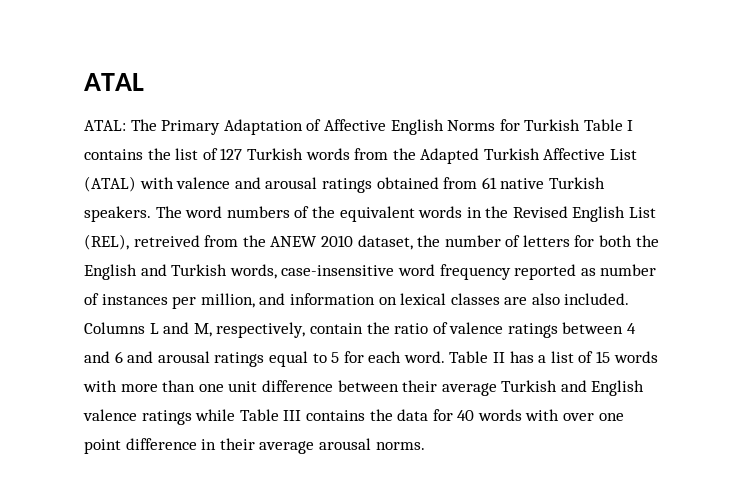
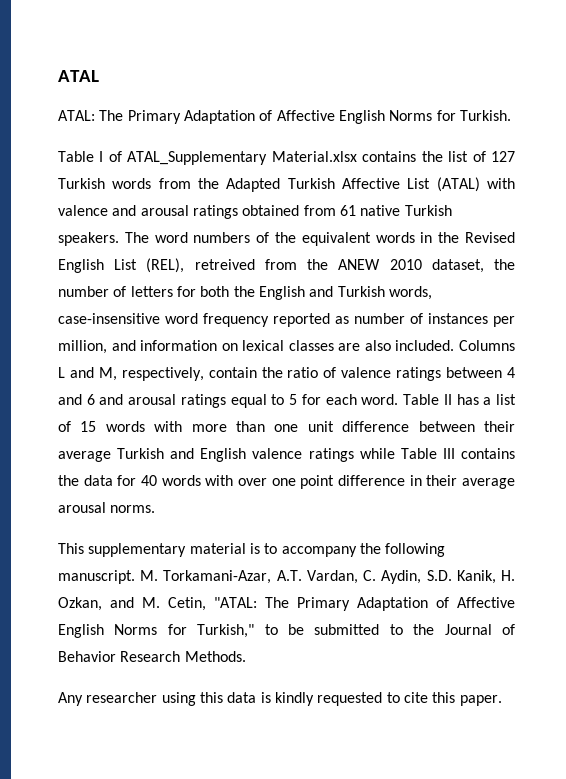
- ATAL: The Primary Adaptation of Affective English Norms for Turkish Table I contains the list of 127 Turkish words from the Adapted Turkish Affective List (ATAL) with valence and arousal ratings obtained from 61 native Turkish speakers.
+ ATAL: The Primary Adaptation of Affective English Norms for Turkish.
+ Table I of ATAL_Supplementary Material.xlsx contains the list of 127 Turkish words from the Adapted Turkish Affective List (ATAL) with valence and arousal ratings obtained from 61 native Turkish speakers.
+ This supplementary material is to accompany the following manuscript. M. Torkamani-Azar, A.T. Vardan, C. Aydin, S.D. Kanik, H. Ozkan, and M. Cetin, "ATAL: The Primary Adaptation of Affective English Norms for Turkish," to be submitted to the Journal of Behavior Research Methods.
+ Any researcher using this data is kindly requested to cite this paper.

